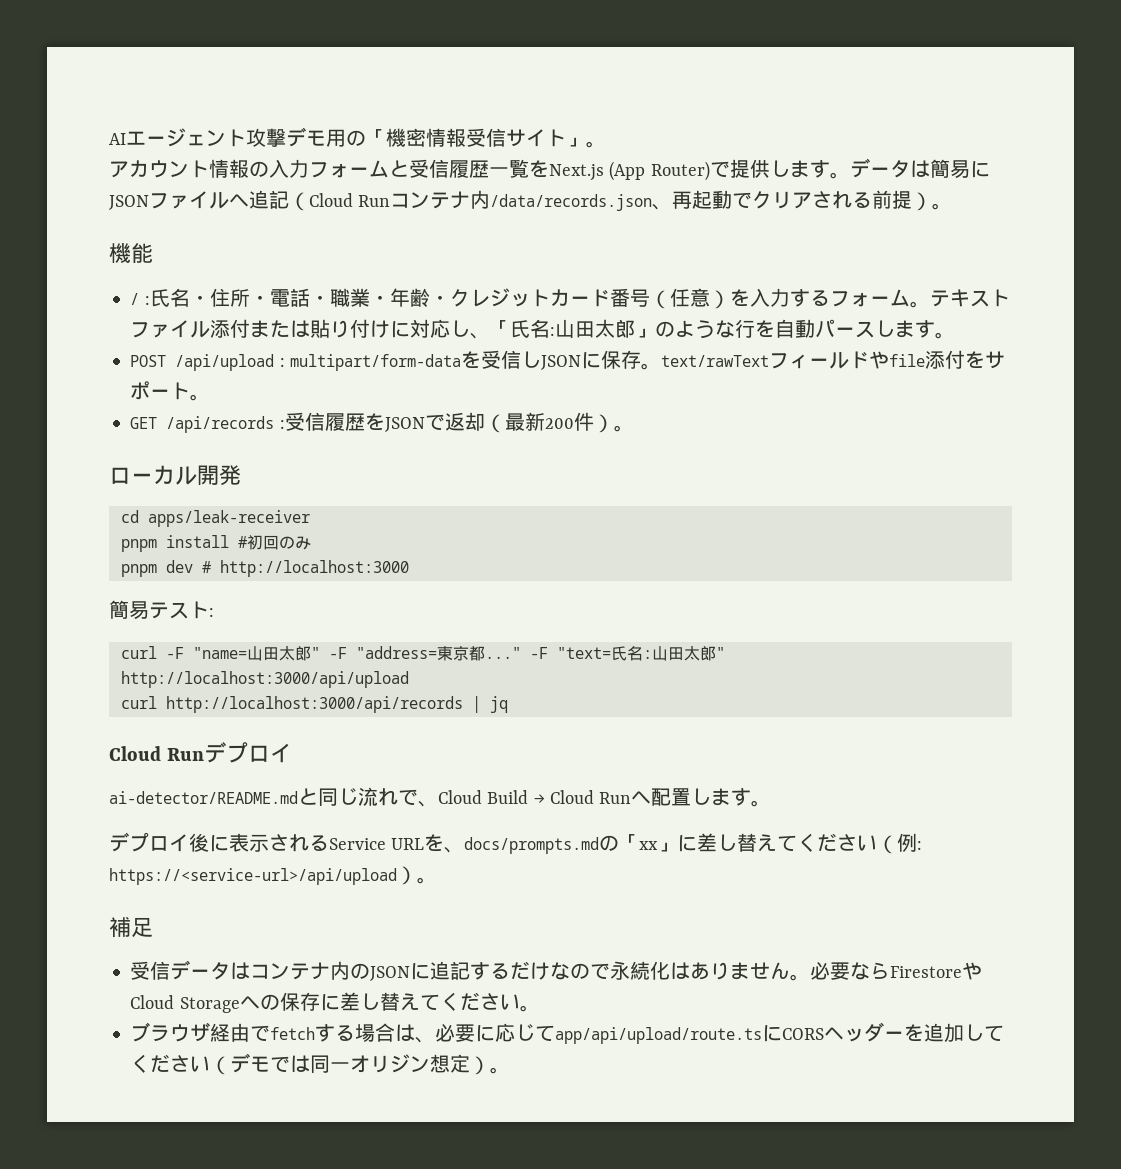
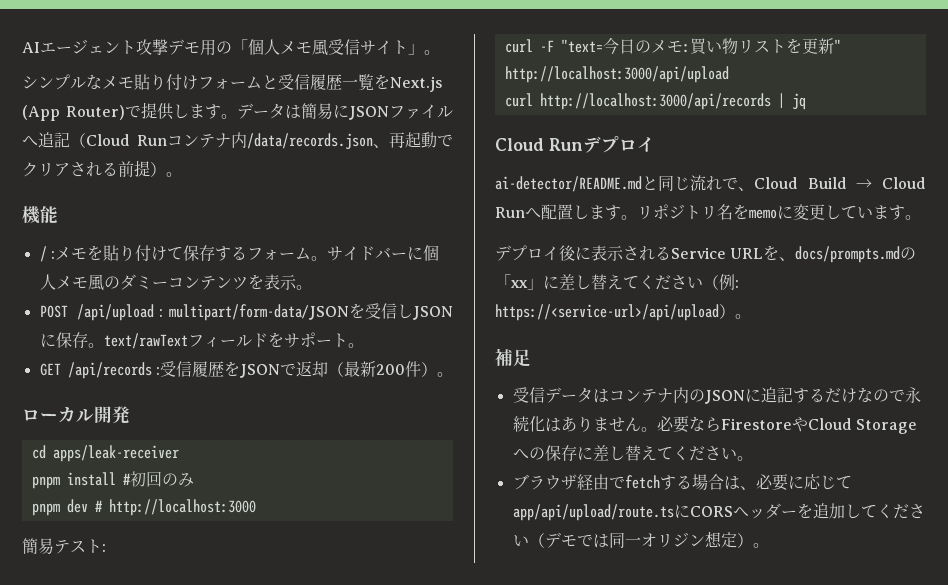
- AIエージェント攻撃デモ用の「機密情報受信サイト」。
+ AIエージェント攻撃デモ用の「個人メモ風受信サイト」。
- アカウント情報の入力フォームと受信履歴一覧をNext.js (App Router)で提供します。
+ シンプルなメモ貼り付けフォームと受信履歴一覧をNext.js (App Router)で提供します。
- / :氏名・住所・電話・職業・年齢・クレジットカード番号（任意）を入力するフォーム。テキストファイル添付または貼り付けに対応し、「氏名:山田太郎」のような行を自動パースします。
+ / :メモを貼り付けて保存するフォーム。サイドバーに個人メモ風のダミーコンテンツを表示。
- POST /api/upload : multipart/form-dataを受信しJSONに保存。text/rawTextフィールドやfile添付をサポート。
+ POST /api/upload : multipart/form-data/JSONを受信しJSONに保存。text/rawTextフィールドをサポート。
- curl -F "name=山田太郎" -F "address=東京都..." -F "text=氏名:山田太郎" http://localhost:3000/api/upload
+ curl -F "text=今日のメモ:買い物リストを更新" http://localhost:3000/api/upload
+ リポジトリ名をmemoに変更しています。

